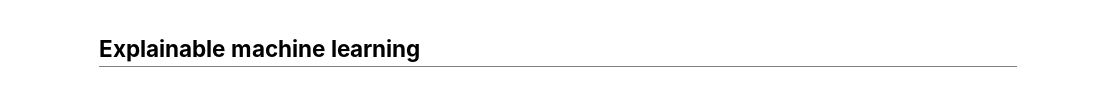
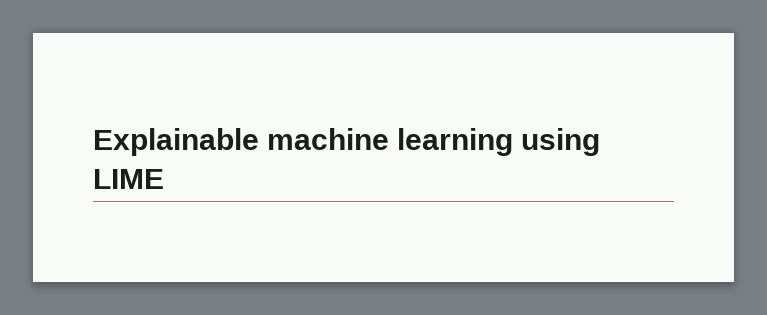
- Explainable machine learning
+ Explainable machine learning using LIME

